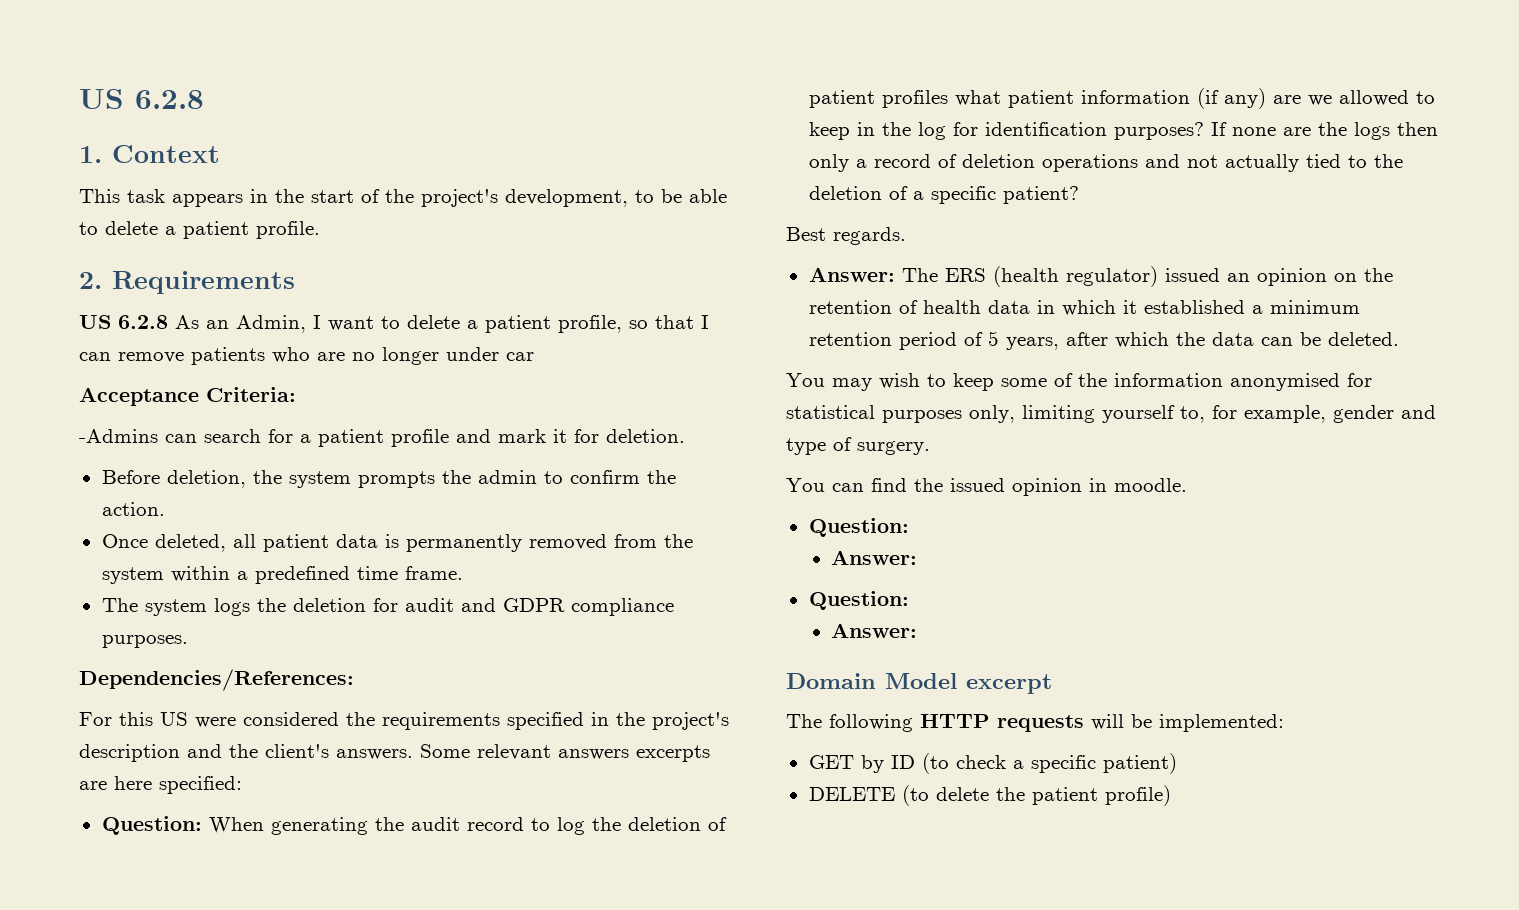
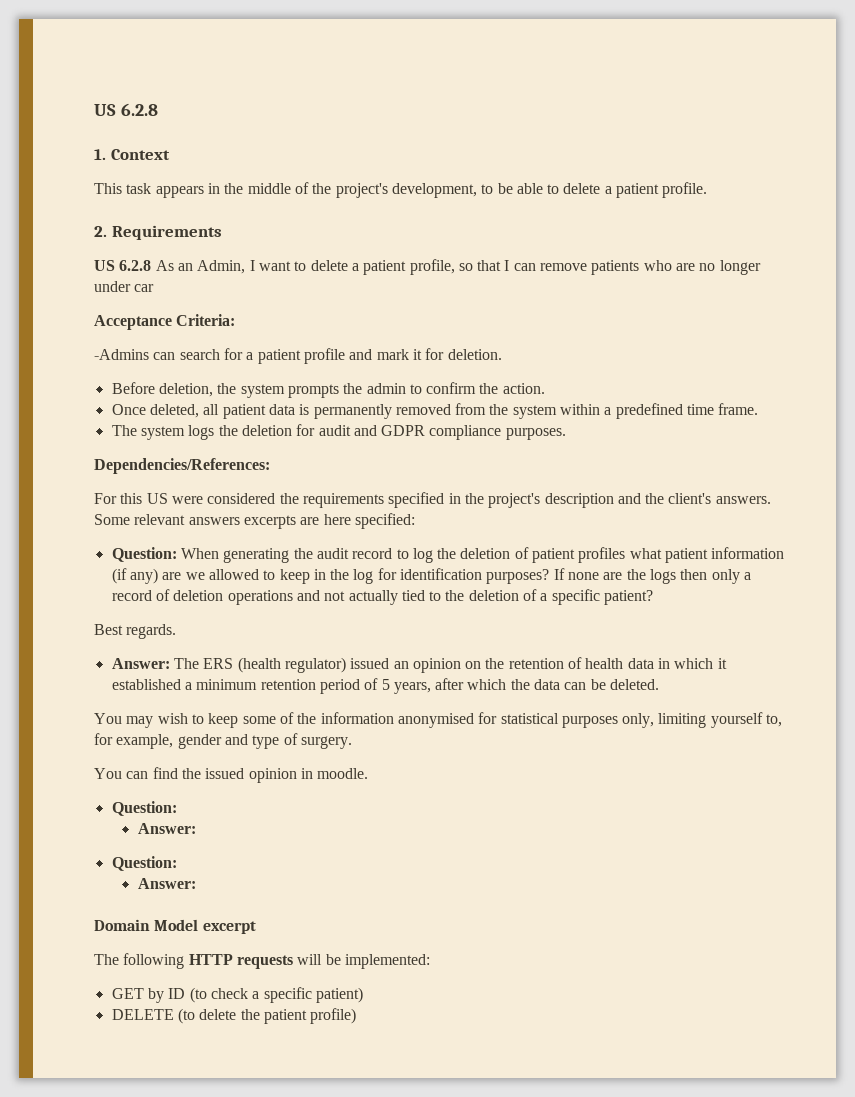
- This task appears in the start of the project's development, to be able to delete a patient profile.
+ This task appears in the middle of the project's development, to be able to delete a patient profile.

